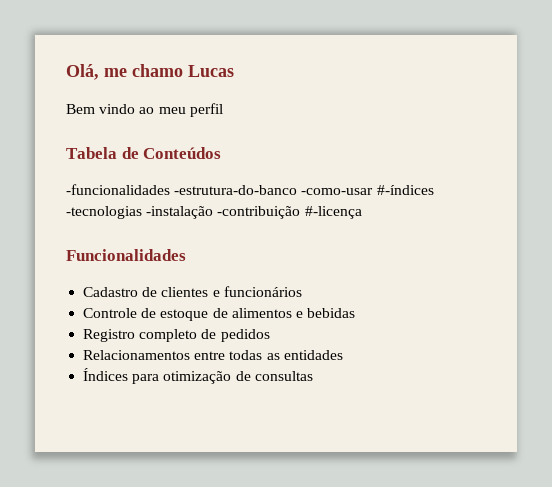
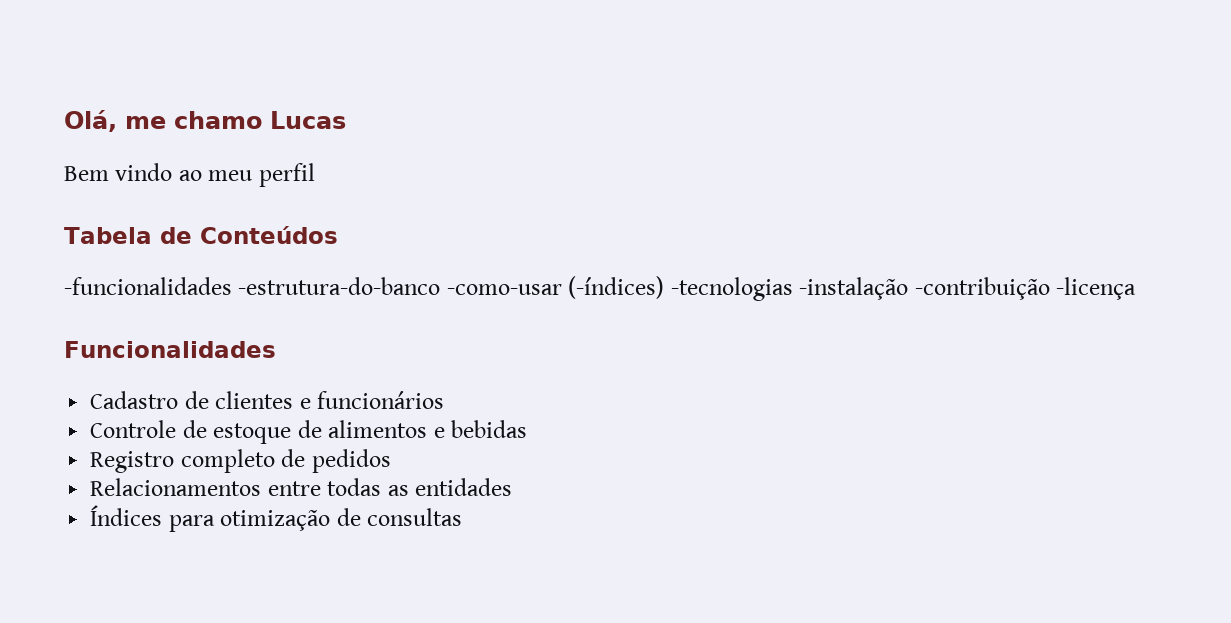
- -funcionalidades -estrutura-do-banco -como-usar #-índices -tecnologias -instalação -contribuição #-licença
+ -funcionalidades -estrutura-do-banco -como-usar (-índices) -tecnologias -instalação -contribuição -licença

